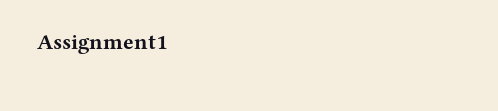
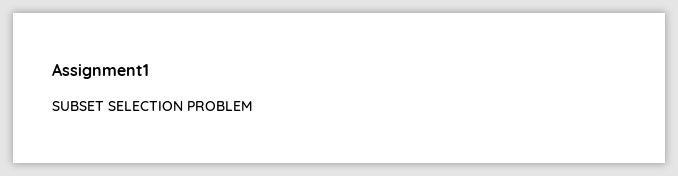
+ SUBSET SELECTION PROBLEM

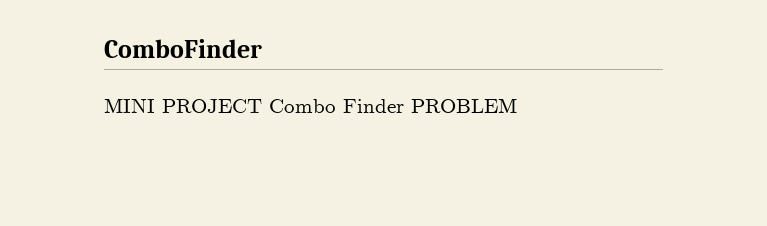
- Assignment1
- SUBSET SELECTION PROBLEM
+ ComboFinder
+ MINI PROJECT Combo Finder PROBLEM

